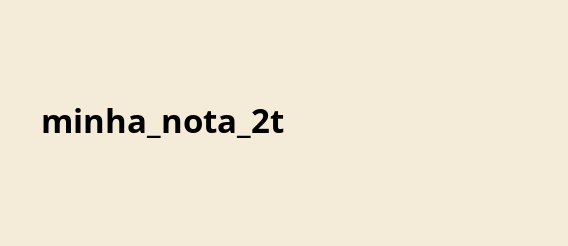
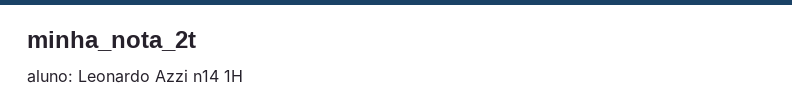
+ aluno: Leonardo Azzi n14 1H

